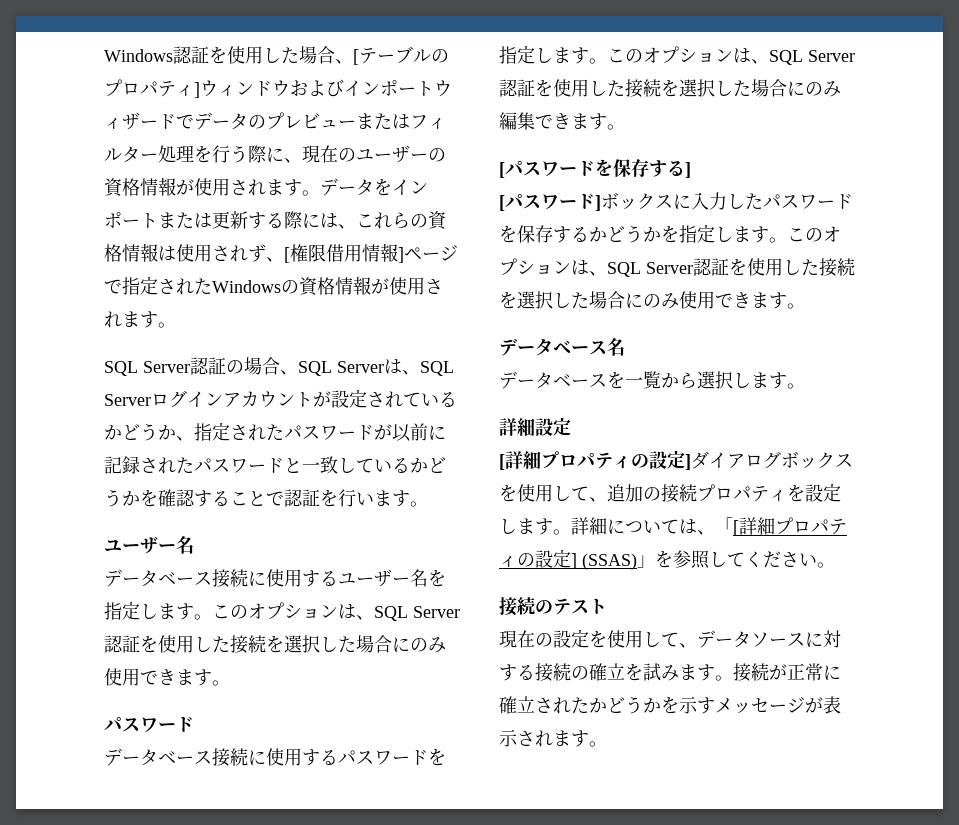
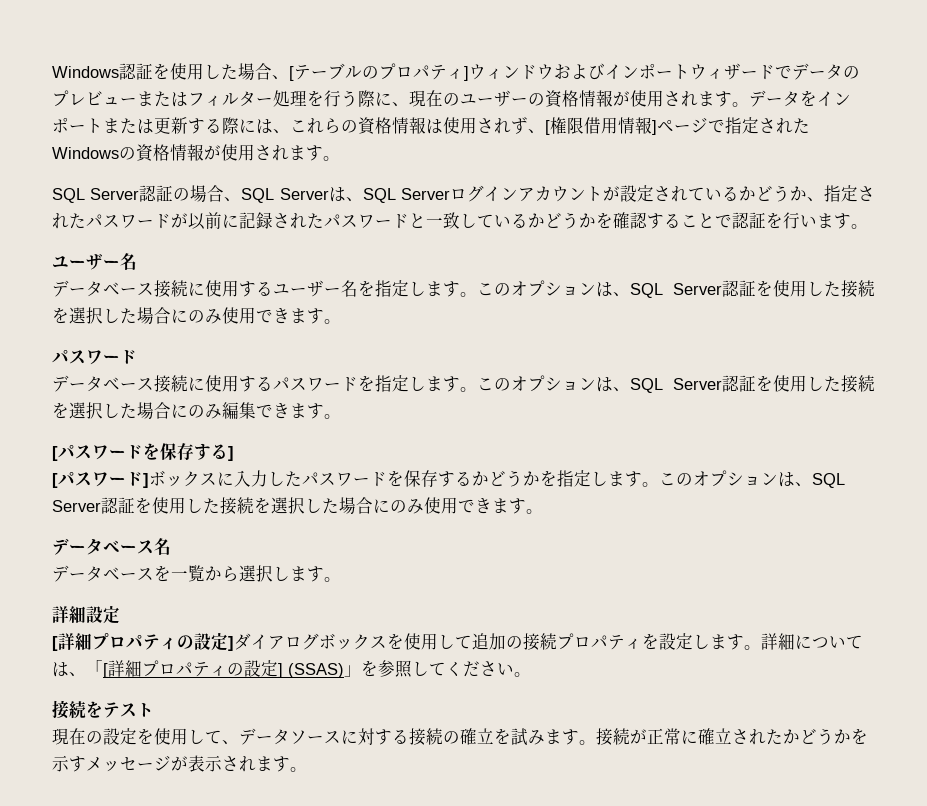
- [詳細プロパティの設定]ダイアログボックスを使用して、追加の接続プロパティを設定します。
+ [詳細プロパティの設定]ダイアログボックスを使用して追加の接続プロパティを設定します。
- 接続のテスト
+ 接続をテスト

